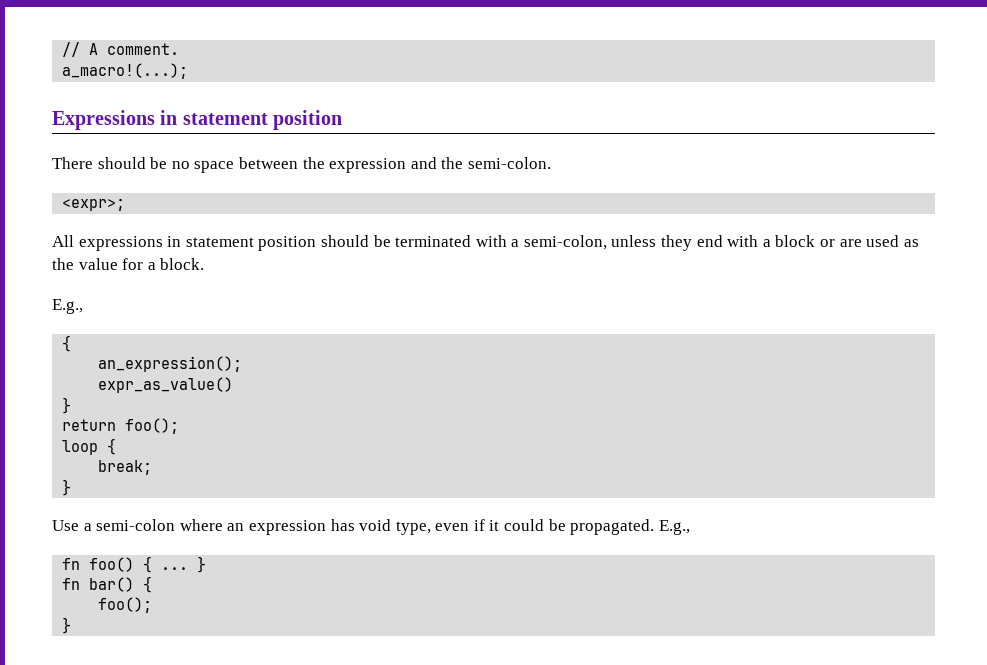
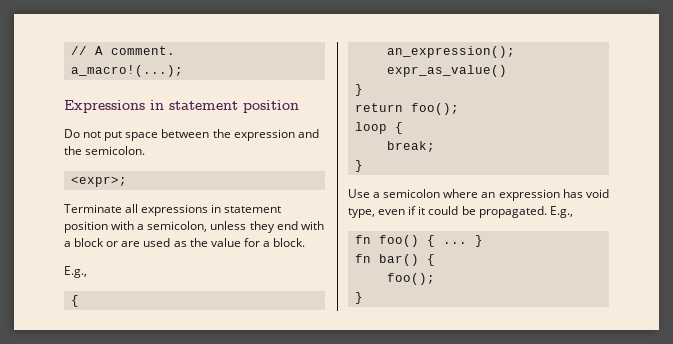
- There should be no space between the expression and the semi-colon.
+ Do not put space between the expression and the semicolon.
- All expressions in statement position should be terminated with a semi-colon, unless they end with a block or are used as the value for a block.
+ Terminate all expressions in statement position with a semicolon, unless they end with a block or are used as the value for a block.
- Use a semi-colon where an expression has void type, even if it could be propagated.
+ Use a semicolon where an expression has void type, even if it could be propagated.

